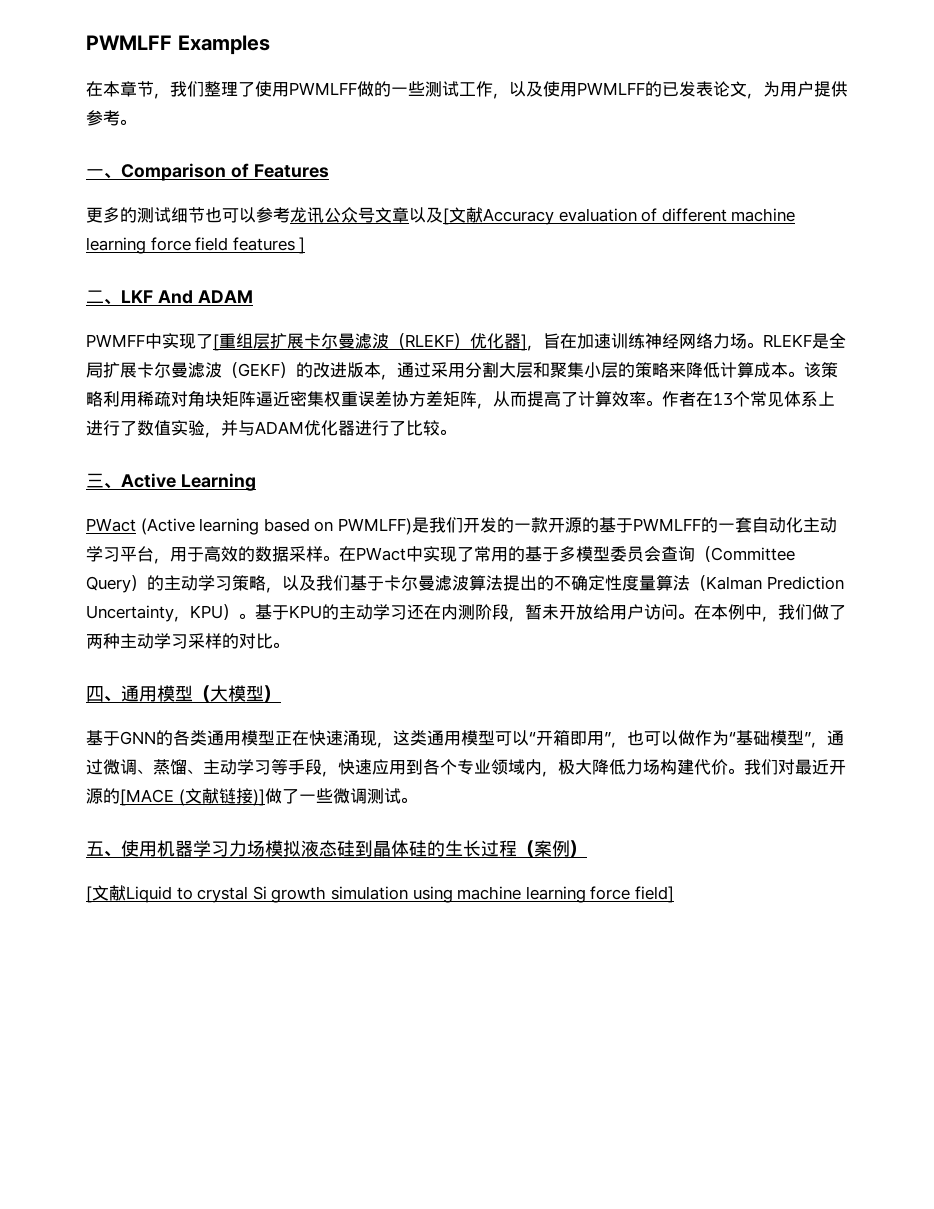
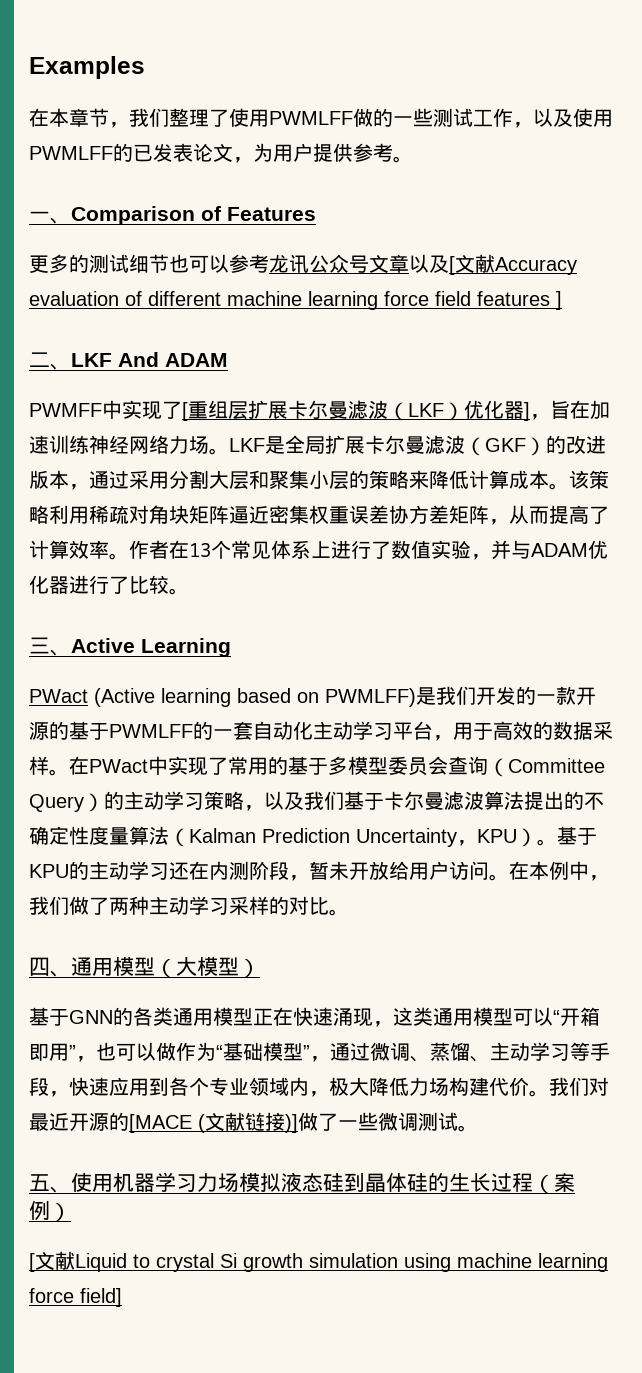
- PWMLFF Examples
+ Examples
- PWMFF中实现了[重组层扩展卡尔曼滤波（RLEKF）优化器]，旨在加速训练神经网络力场。
+ PWMFF中实现了[重组层扩展卡尔曼滤波（LKF）优化器]，旨在加速训练神经网络力场。
- RLEKF是全局扩展卡尔曼滤波（GEKF）的改进版本，通过采用分割大层和聚集小层的策略来降低计算成本。
+ LKF是全局扩展卡尔曼滤波（GKF）的改进版本，通过采用分割大层和聚集小层的策略来降低计算成本。

